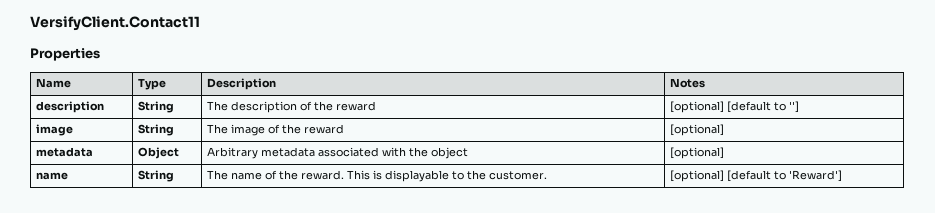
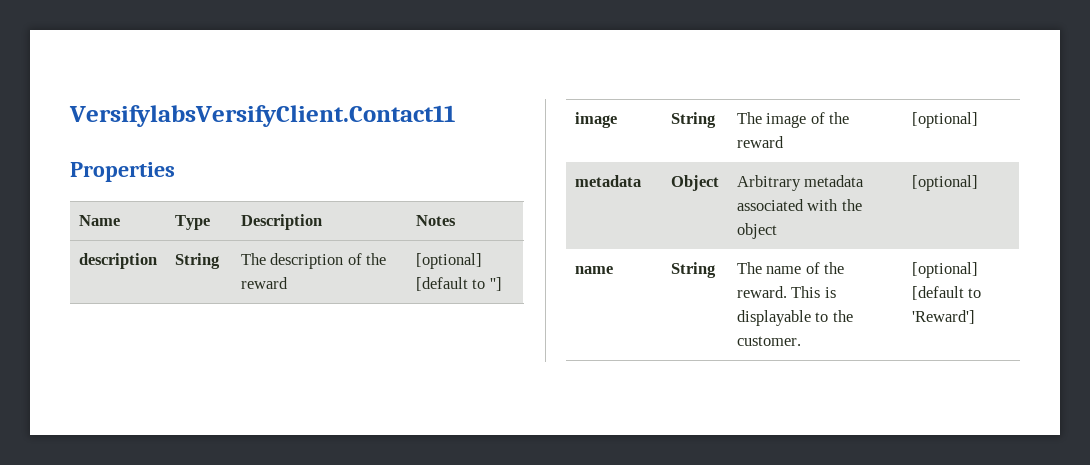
- VersifyClient.Contact11
+ VersifylabsVersifyClient.Contact11

